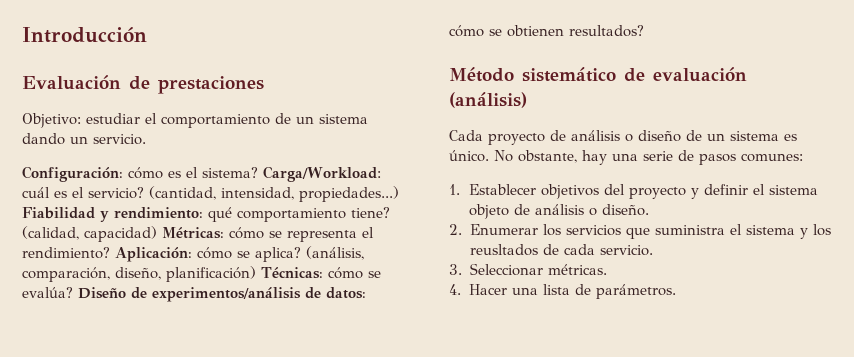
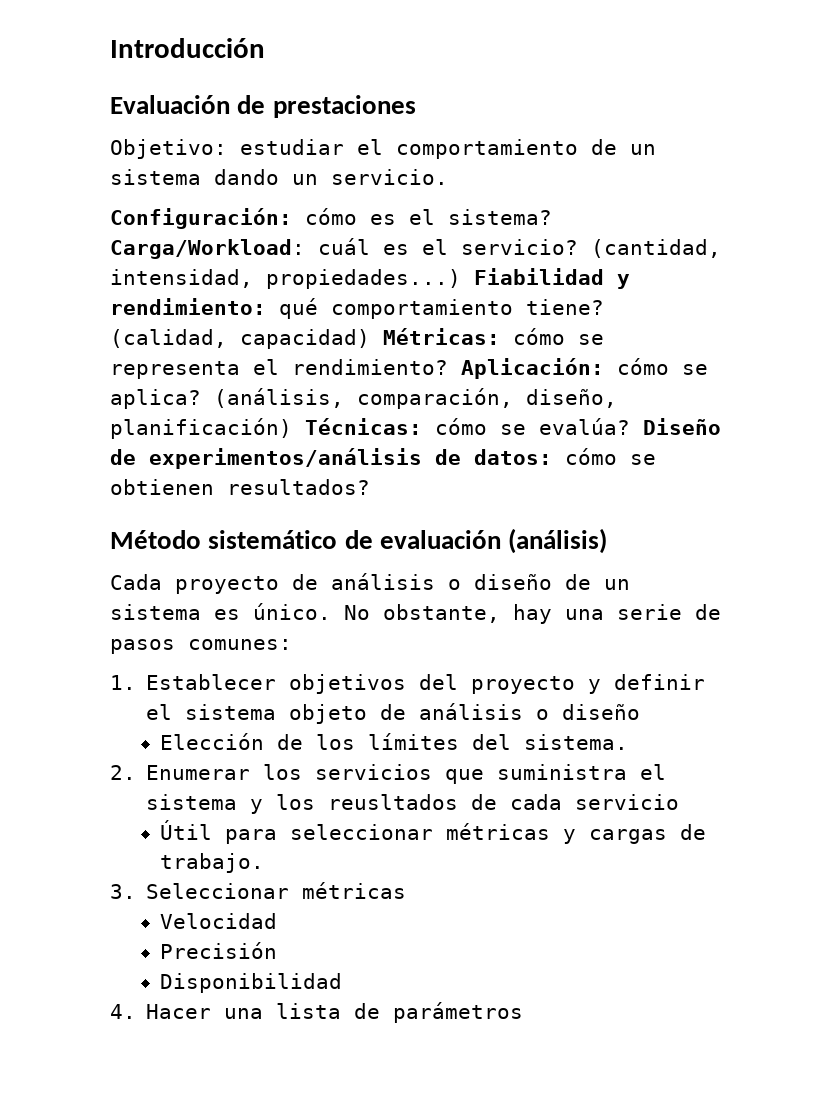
- 1. Establecer objetivos del proyecto y definir el sistema objeto de análisis o diseño.
+ 1. Establecer objetivos del proyecto y definir el sistema objeto de análisis o diseño
+ Elección de los límites del sistema.
- 2. Enumerar los servicios que suministra el sistema y los reusltados de cada servicio.
- 3. Seleccionar métricas.
+ 2. Enumerar los servicios que suministra el sistema y los reusltados de cada servicio
+ Útil para seleccionar métricas y cargas de trabajo.
+ 3. Seleccionar métricas
+ Velocidad
+ Precisión
+ Disponibilidad
- 4. Hacer una lista de parámetros.
+ 4. Hacer una lista de parámetros

